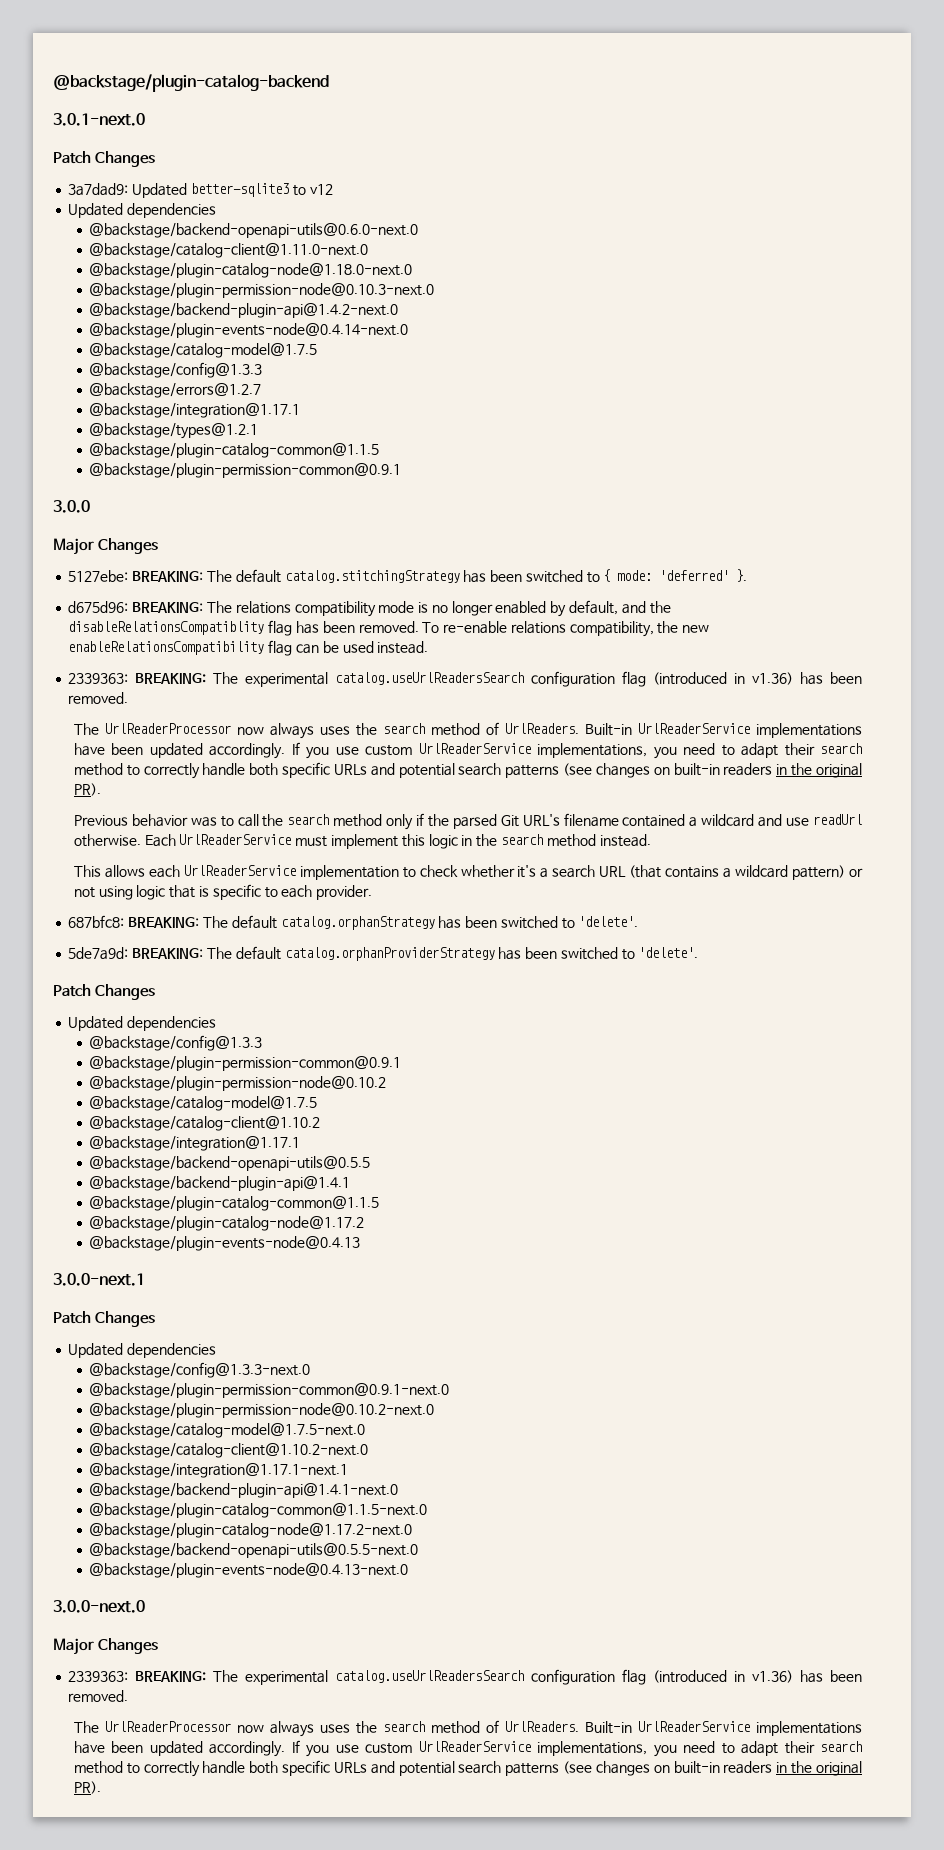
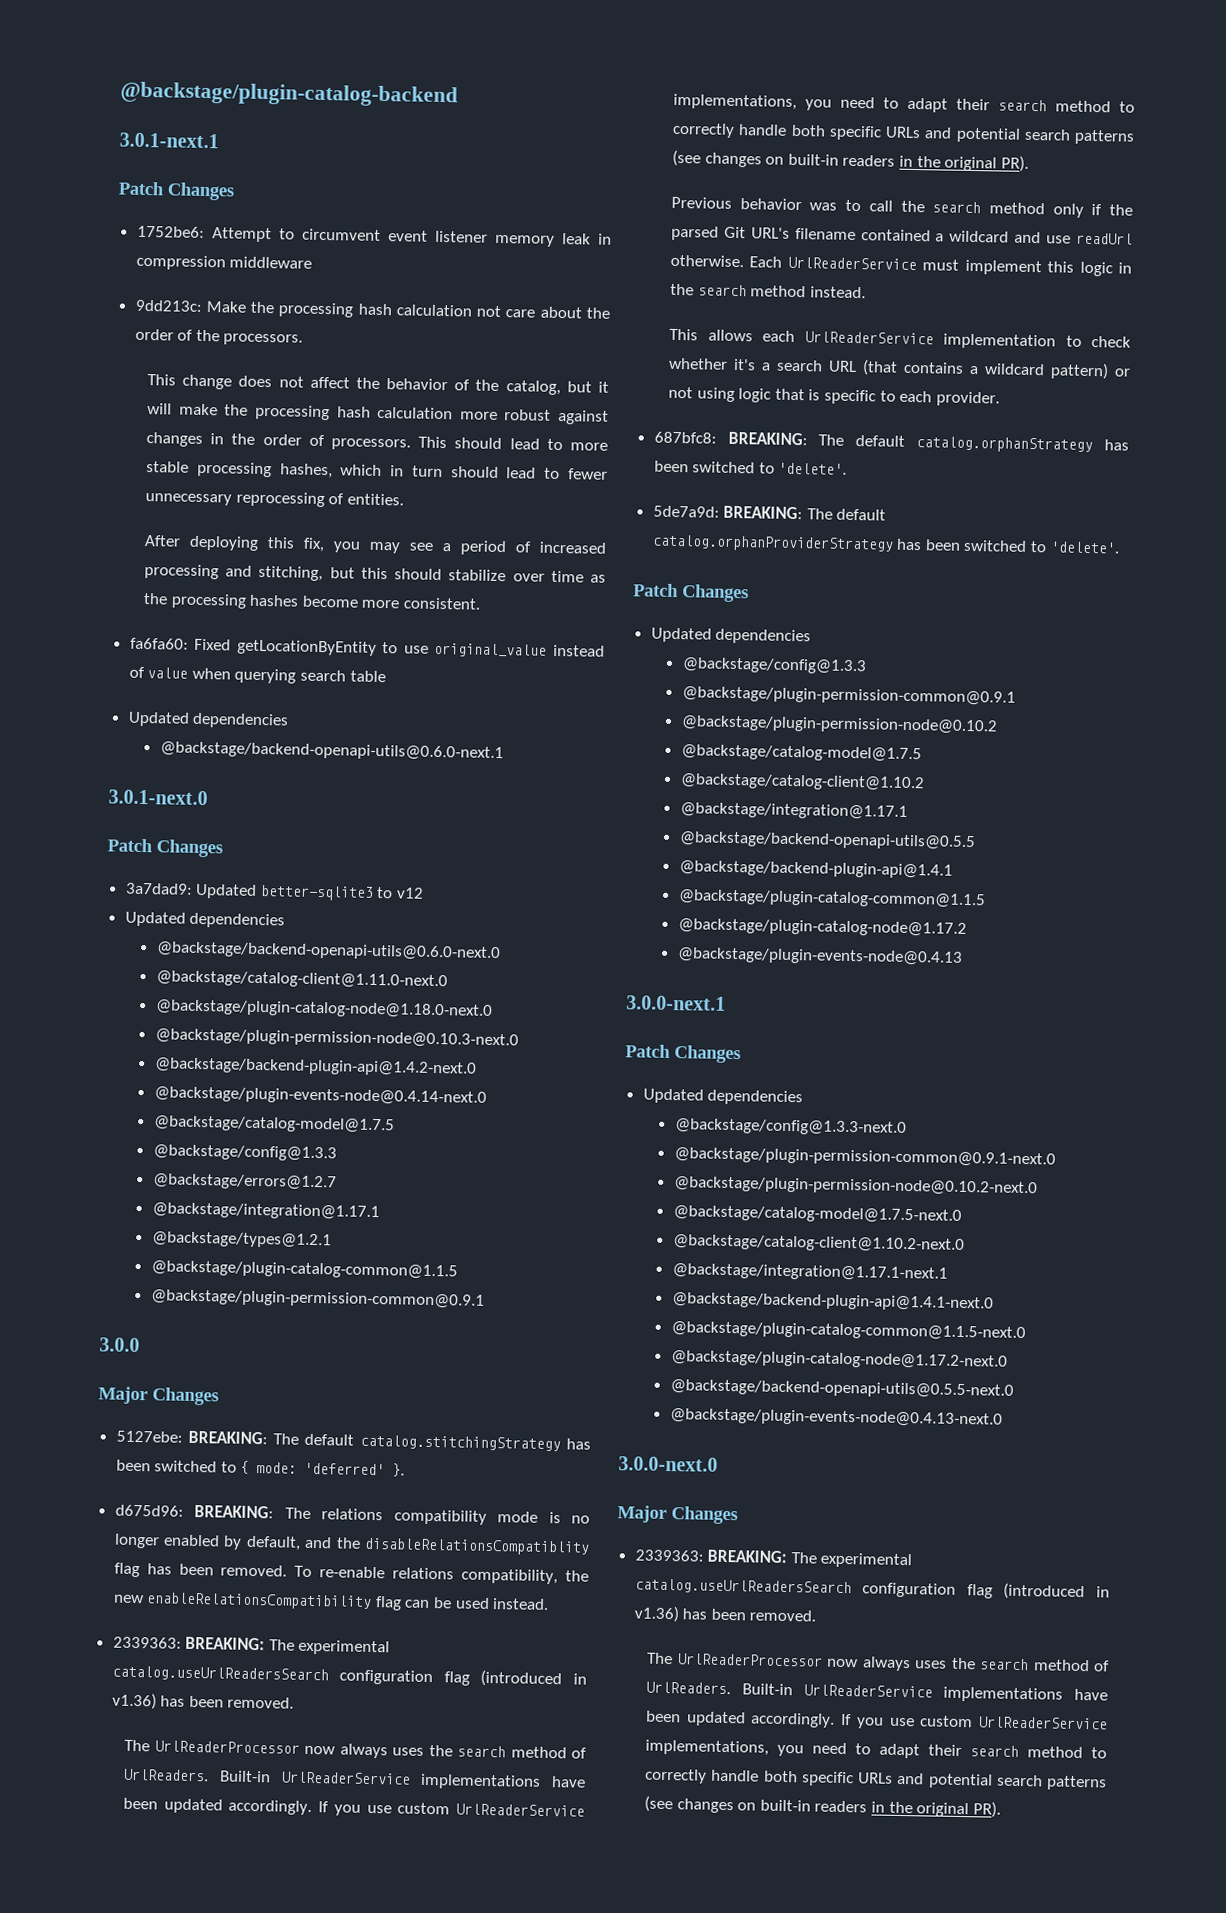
+ 3.0.1-next.1
+ Patch Changes
+ 1752be6: Attempt to circumvent event listener memory leak in compression middleware
+ 9dd213c: Make the processing hash calculation not care about the order of the processors.
+ This change does not affect the behavior of the catalog, but it will make the processing hash calculation more robust against changes in the order of processors. This should lead to more stable processing hashes, which in turn should lead to fewer unnecessary reprocessing of entities.
+ After deploying this fix, you may see a period of increased processing and stitching, but this should stabilize over time as the processing hashes become more consistent.
+ fa6fa60: Fixed getLocationByEntity to use original_value instead of value when querying search table
+ Updated dependencies
+ @backstage/backend-openapi-utils@0.6.0-next.1

